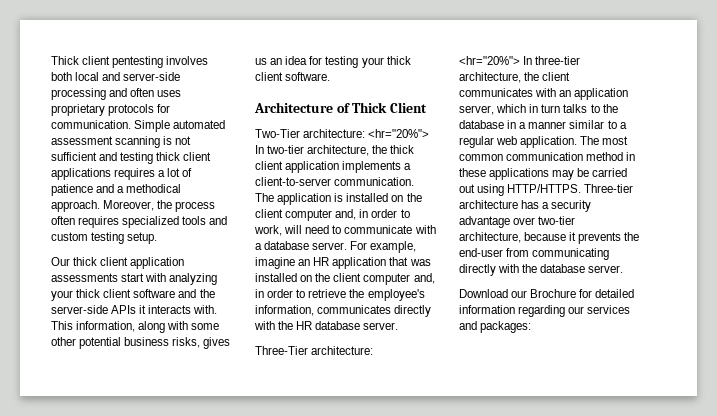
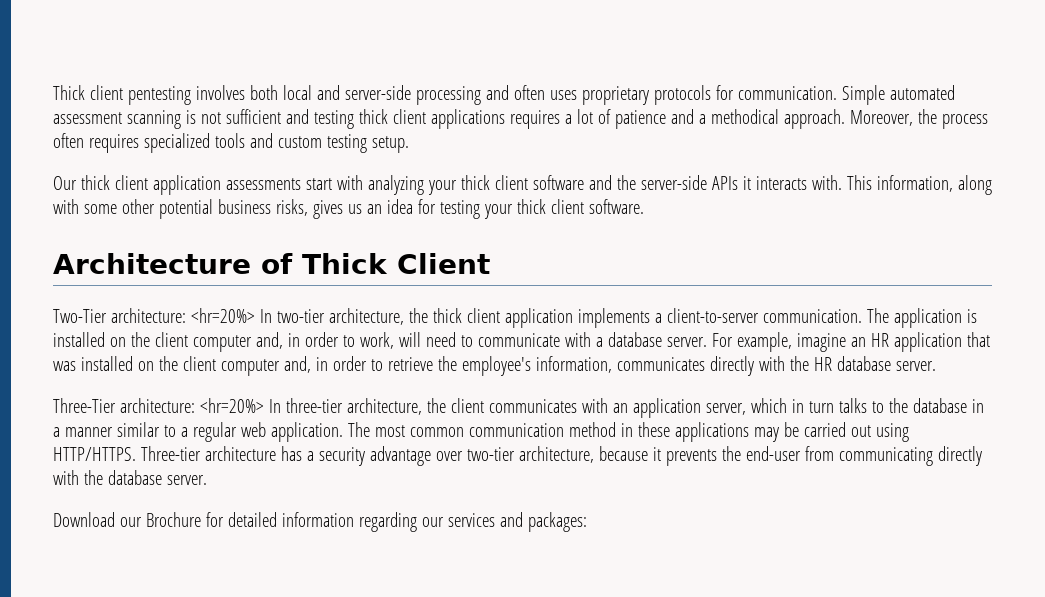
- Two-Tier architecture: <hr="20%"> In two-tier architecture, the thick client application implements a client-to-server communication.
+ Two-Tier architecture: <hr=20%> In two-tier architecture, the thick client application implements a client-to-server communication.
- Three-Tier architecture: <hr="20%"> In three-tier architecture, the client communicates with an application server, which in turn talks to the database in a manner similar to a regular web application.
+ Three-Tier architecture: <hr=20%> In three-tier architecture, the client communicates with an application server, which in turn talks to the database in a manner similar to a regular web application.

